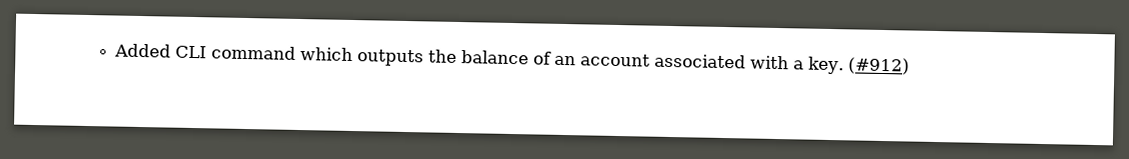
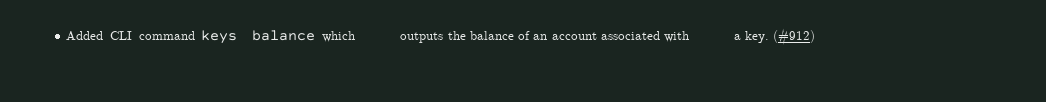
- Added CLI command which outputs the balance of an account associated with a key.
+ Added CLI command keys balance which outputs the balance of an account associated with a key.

